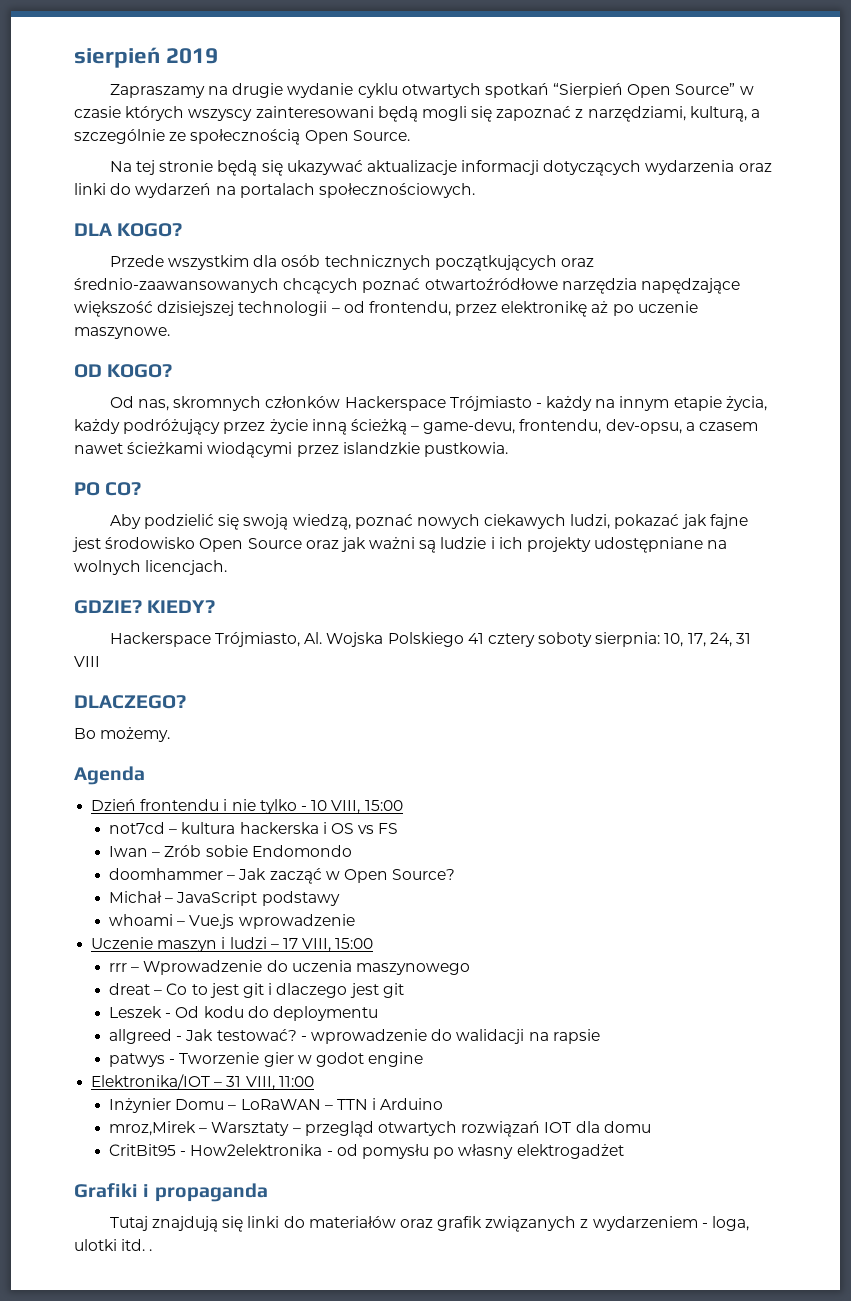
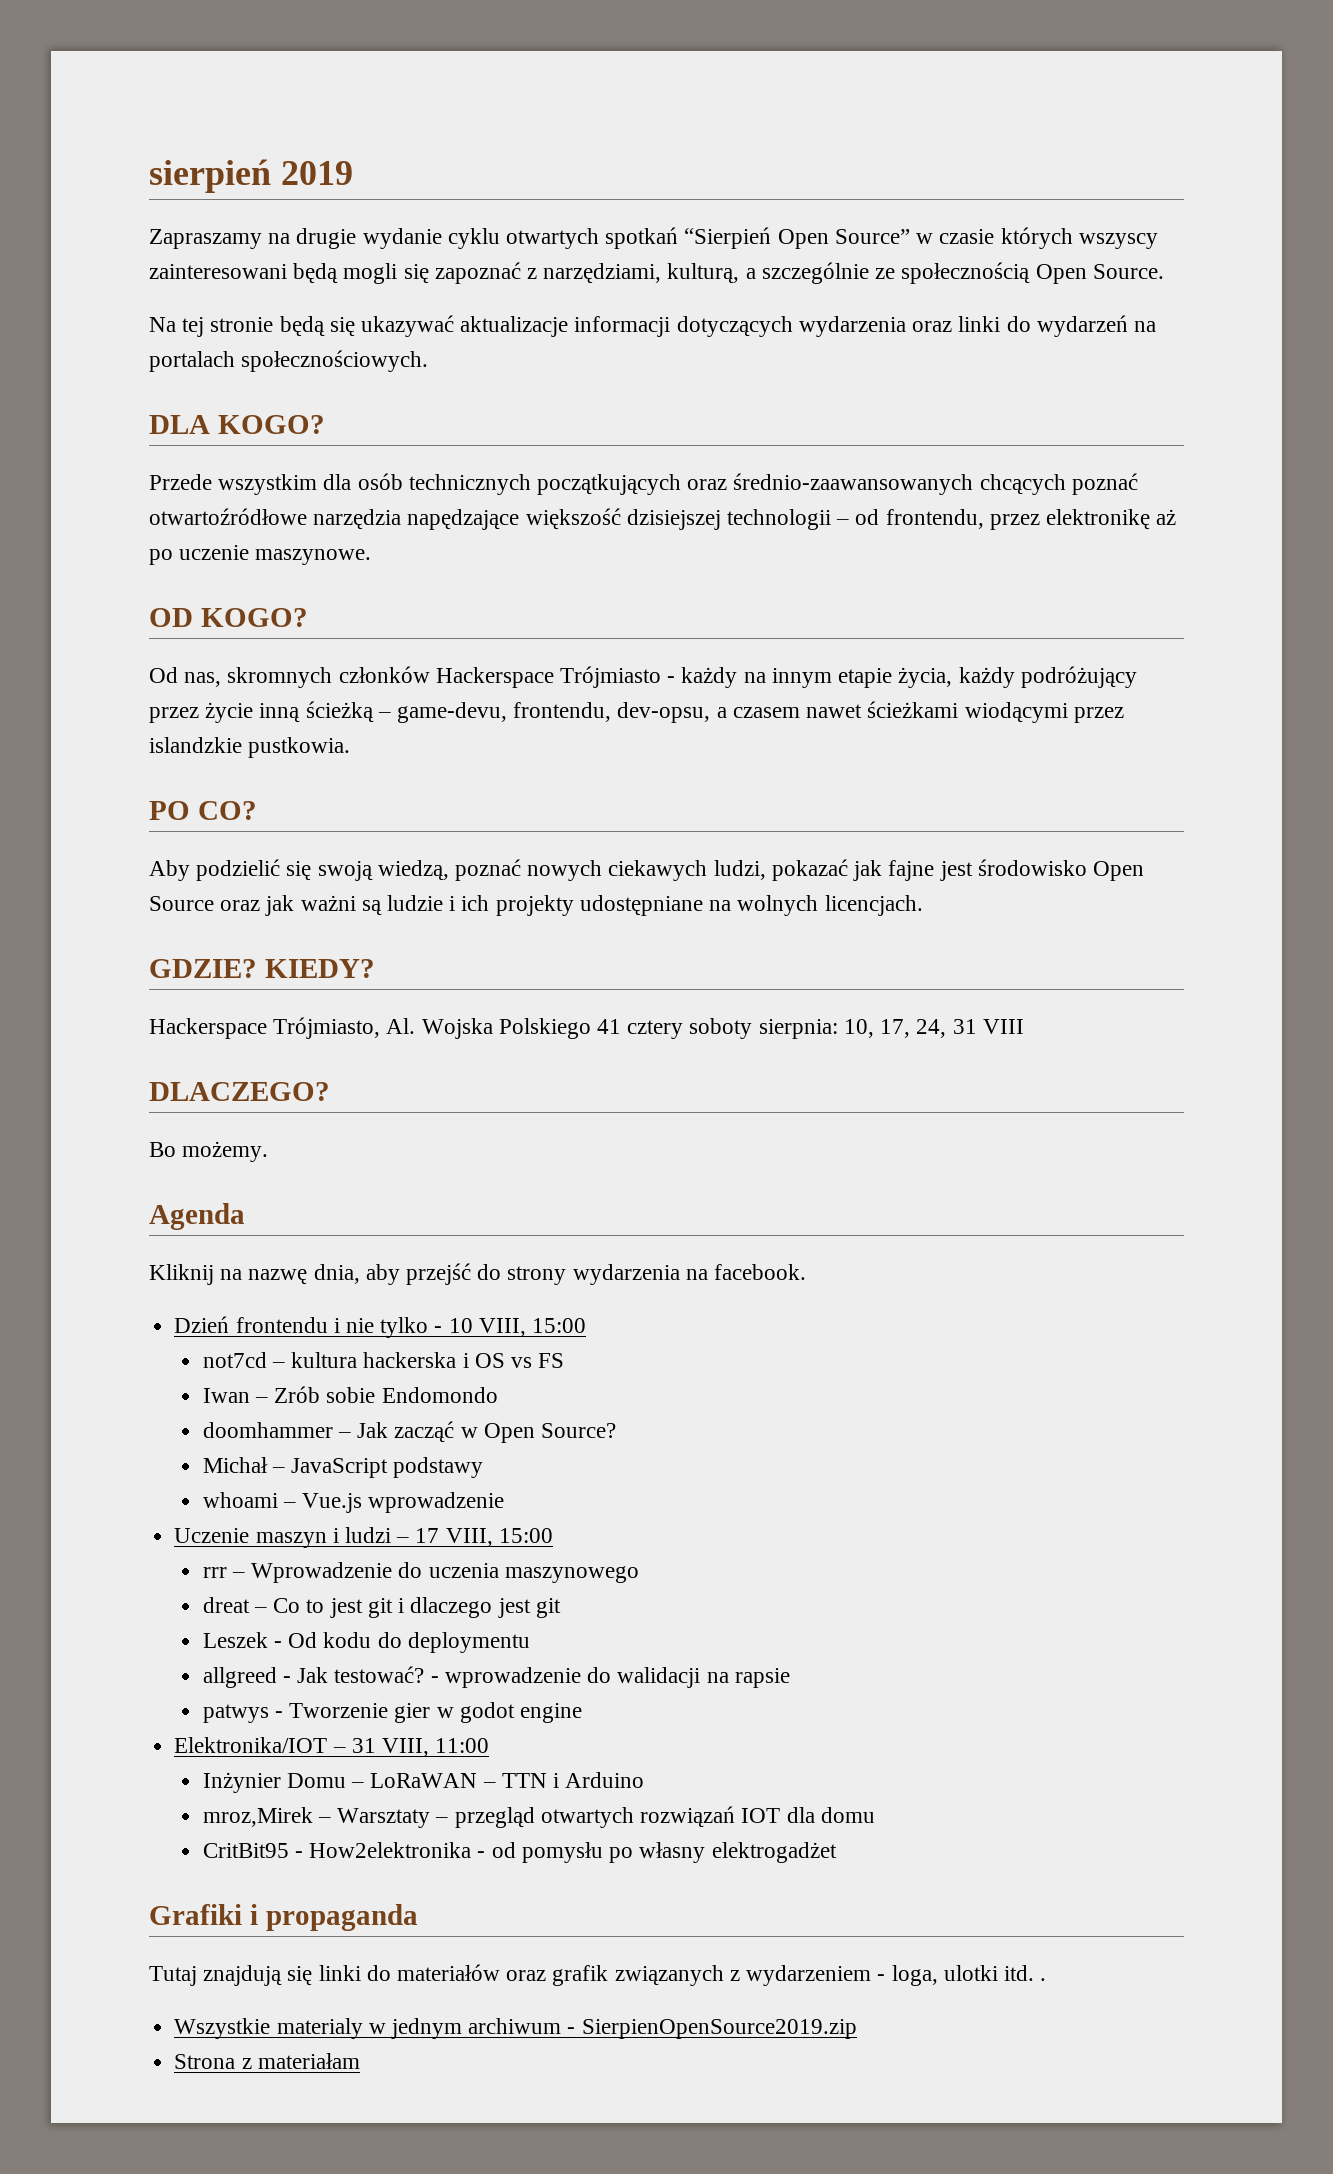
+ Kliknij na nazwę dnia, aby przejść do strony wydarzenia na facebook.
+ Wszystkie materialy w jednym archiwum - SierpienOpenSource2019.zip
+ Strona z materiałam

